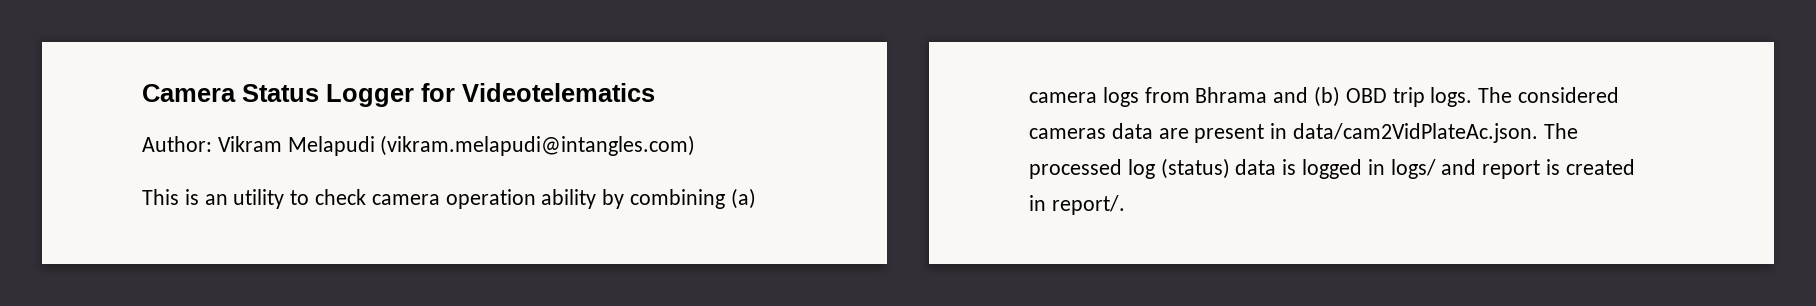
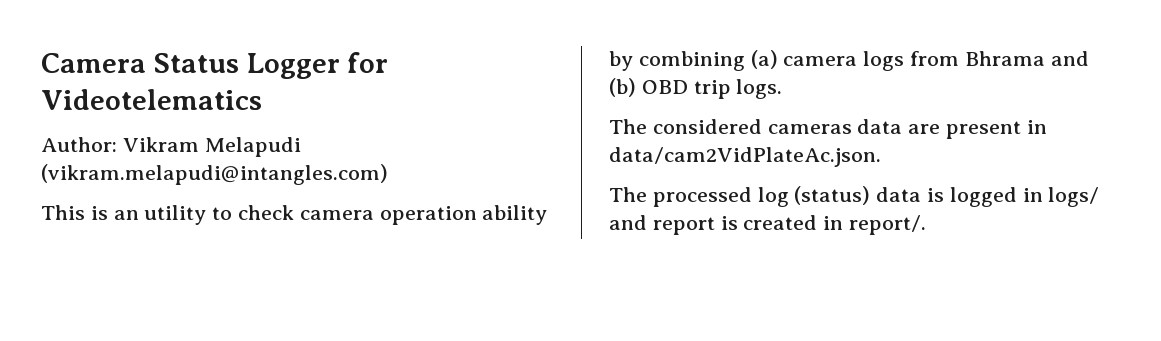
- This is an utility to check camera operation ability by combining (a) camera logs from Bhrama and (b) OBD trip logs. The considered cameras data are present in data/cam2VidPlateAc.json. The processed log (status) data is logged in logs/ and report is created in report/.
+ This is an utility to check camera operation ability by combining (a) camera logs from Bhrama and (b) OBD trip logs.
+ The considered cameras data are present in data/cam2VidPlateAc.json.
+ The processed log (status) data is logged in logs/ and report is created in report/.

